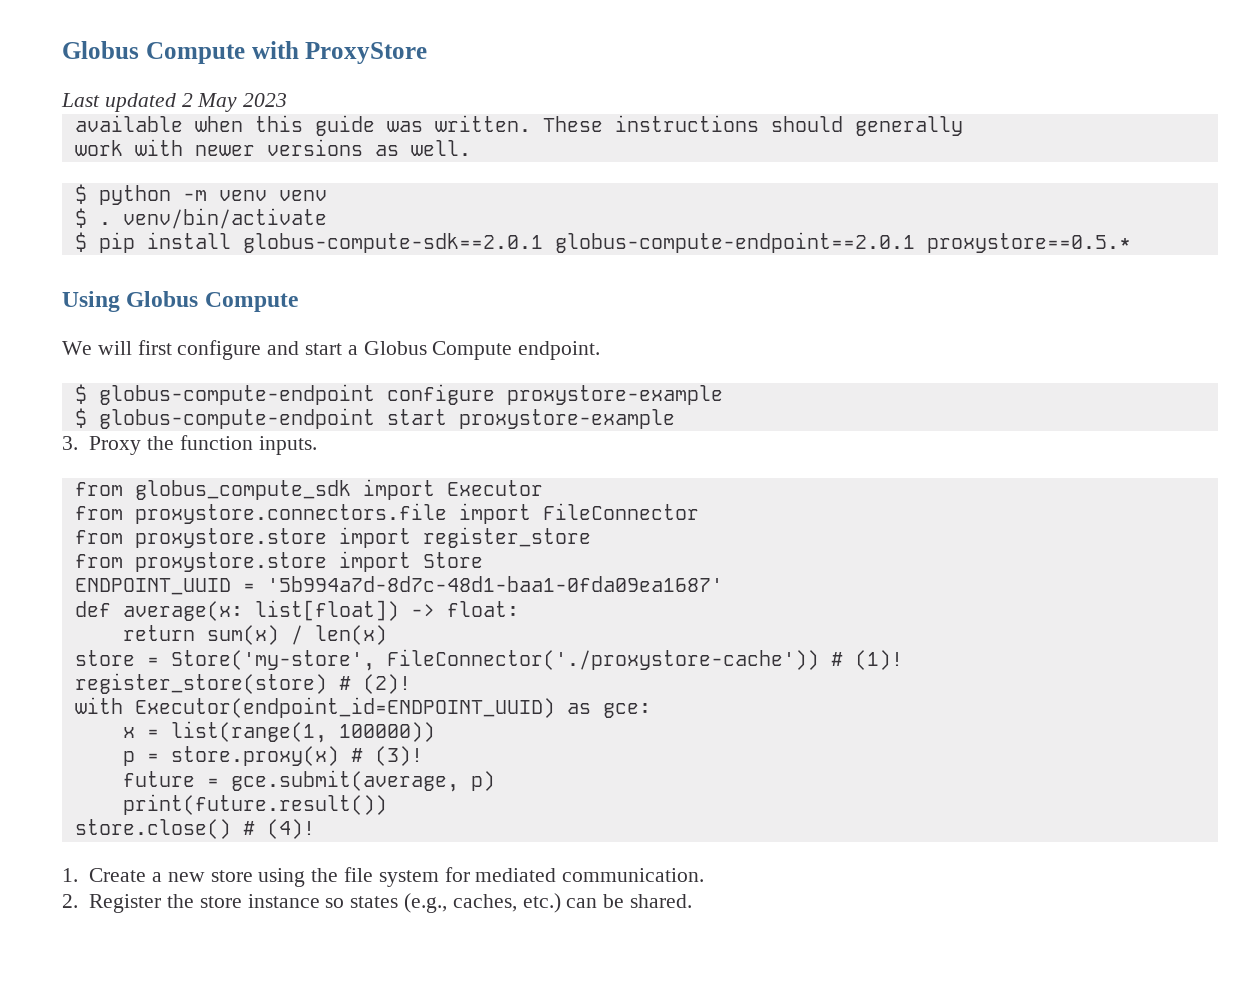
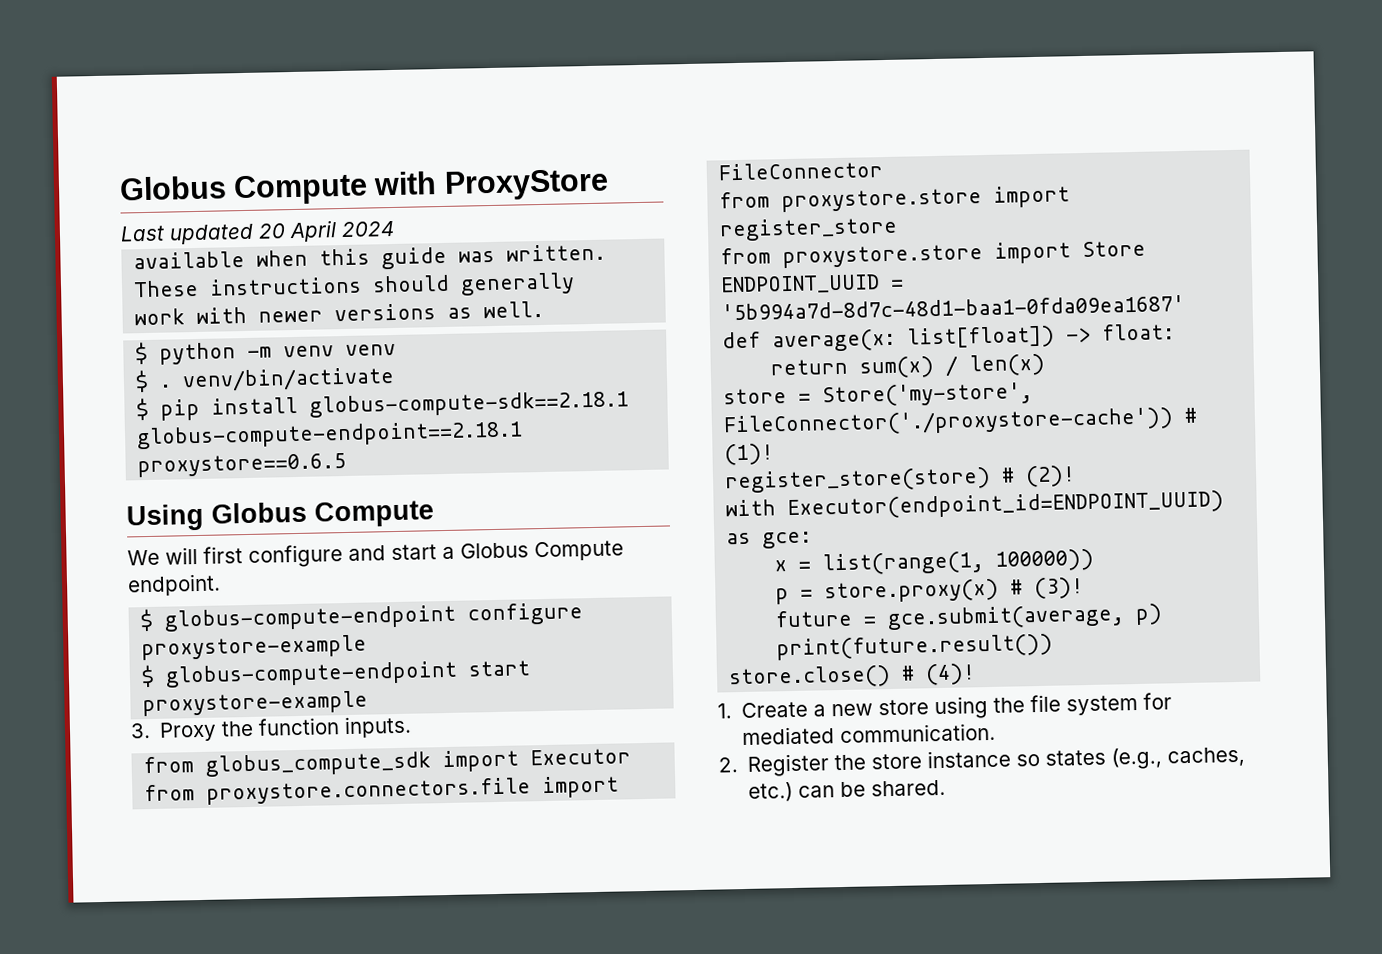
- Last updated 2 May 2023
+ Last updated 20 April 2024
- $ pip install globus-compute-sdk==2.0.1 globus-compute-endpoint==2.0.1 proxystore==0.5.*
+ $ pip install globus-compute-sdk==2.18.1 globus-compute-endpoint==2.18.1 proxystore==0.6.5

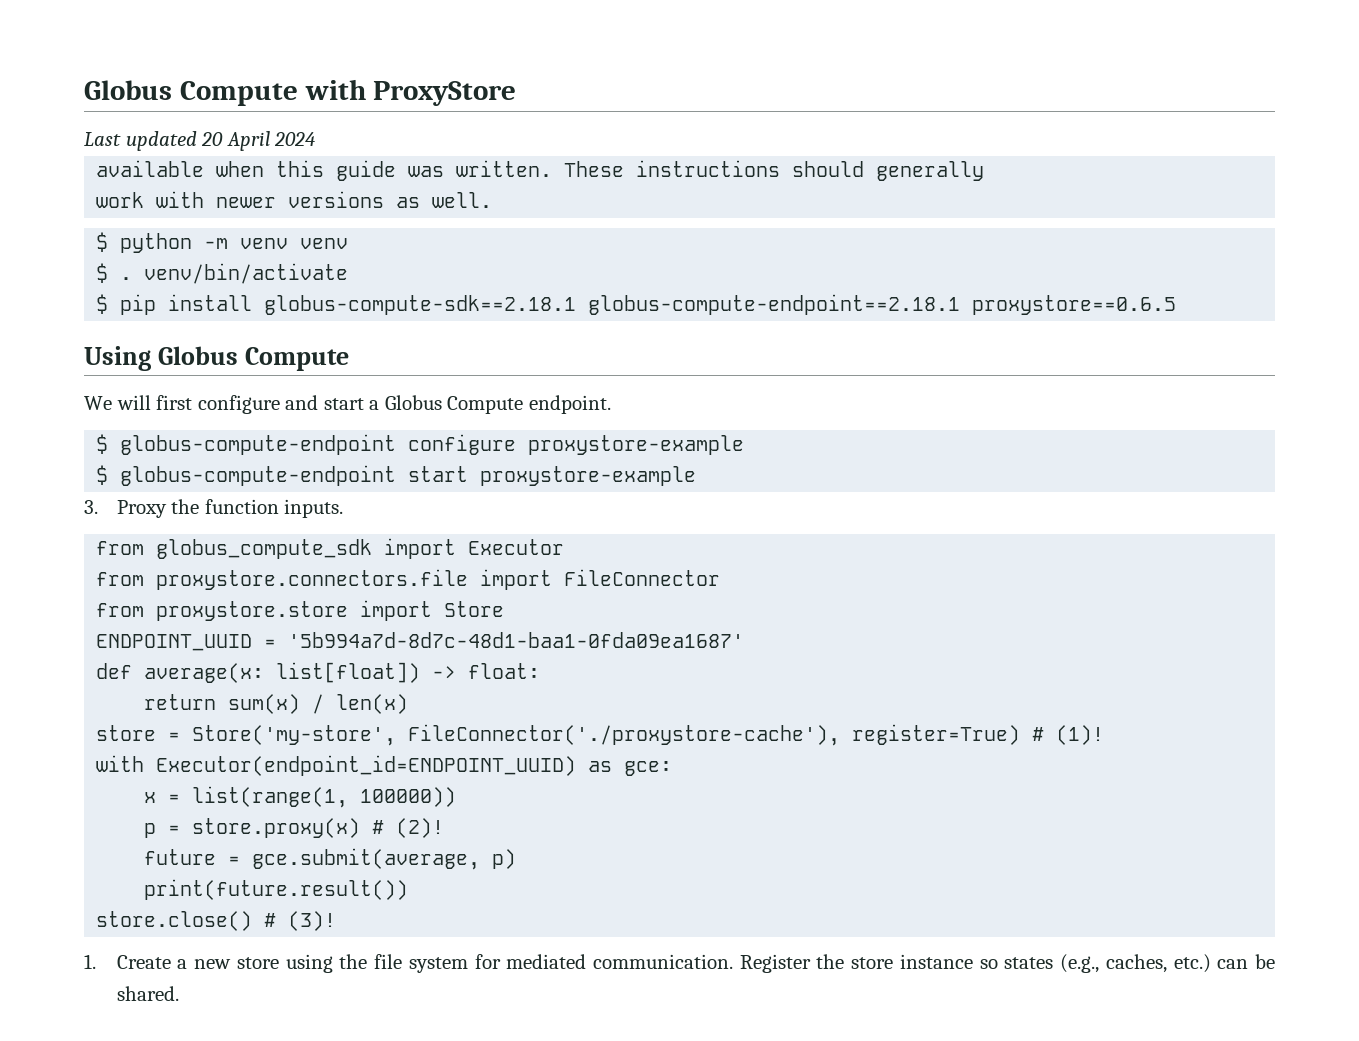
- from proxystore.store import register_store
- store = Store('my-store', FileConnector('./proxystore-cache')) # (1)!
+ store = Store('my-store', FileConnector('./proxystore-cache'), register=True) # (1)!
- register_store(store) # (2)!
- p = store.proxy(x) # (3)!
+ p = store.proxy(x) # (2)!
- store.close() # (4)!
+ store.close() # (3)!
- 1. Create a new store using the file system for mediated communication.
- 2. Register the store instance so states (e.g., caches, etc.) can be shared.
+ 1. Create a new store using the file system for mediated communication. Register the store instance so states (e.g., caches, etc.) can be shared.

